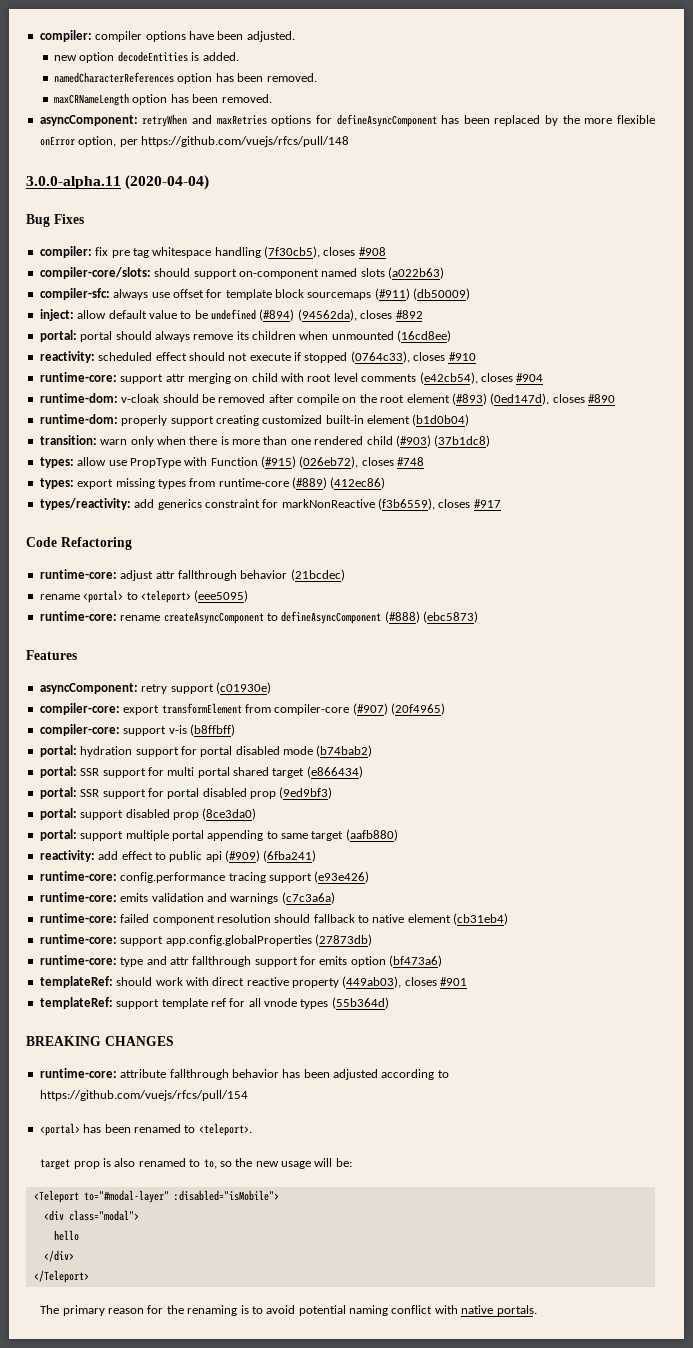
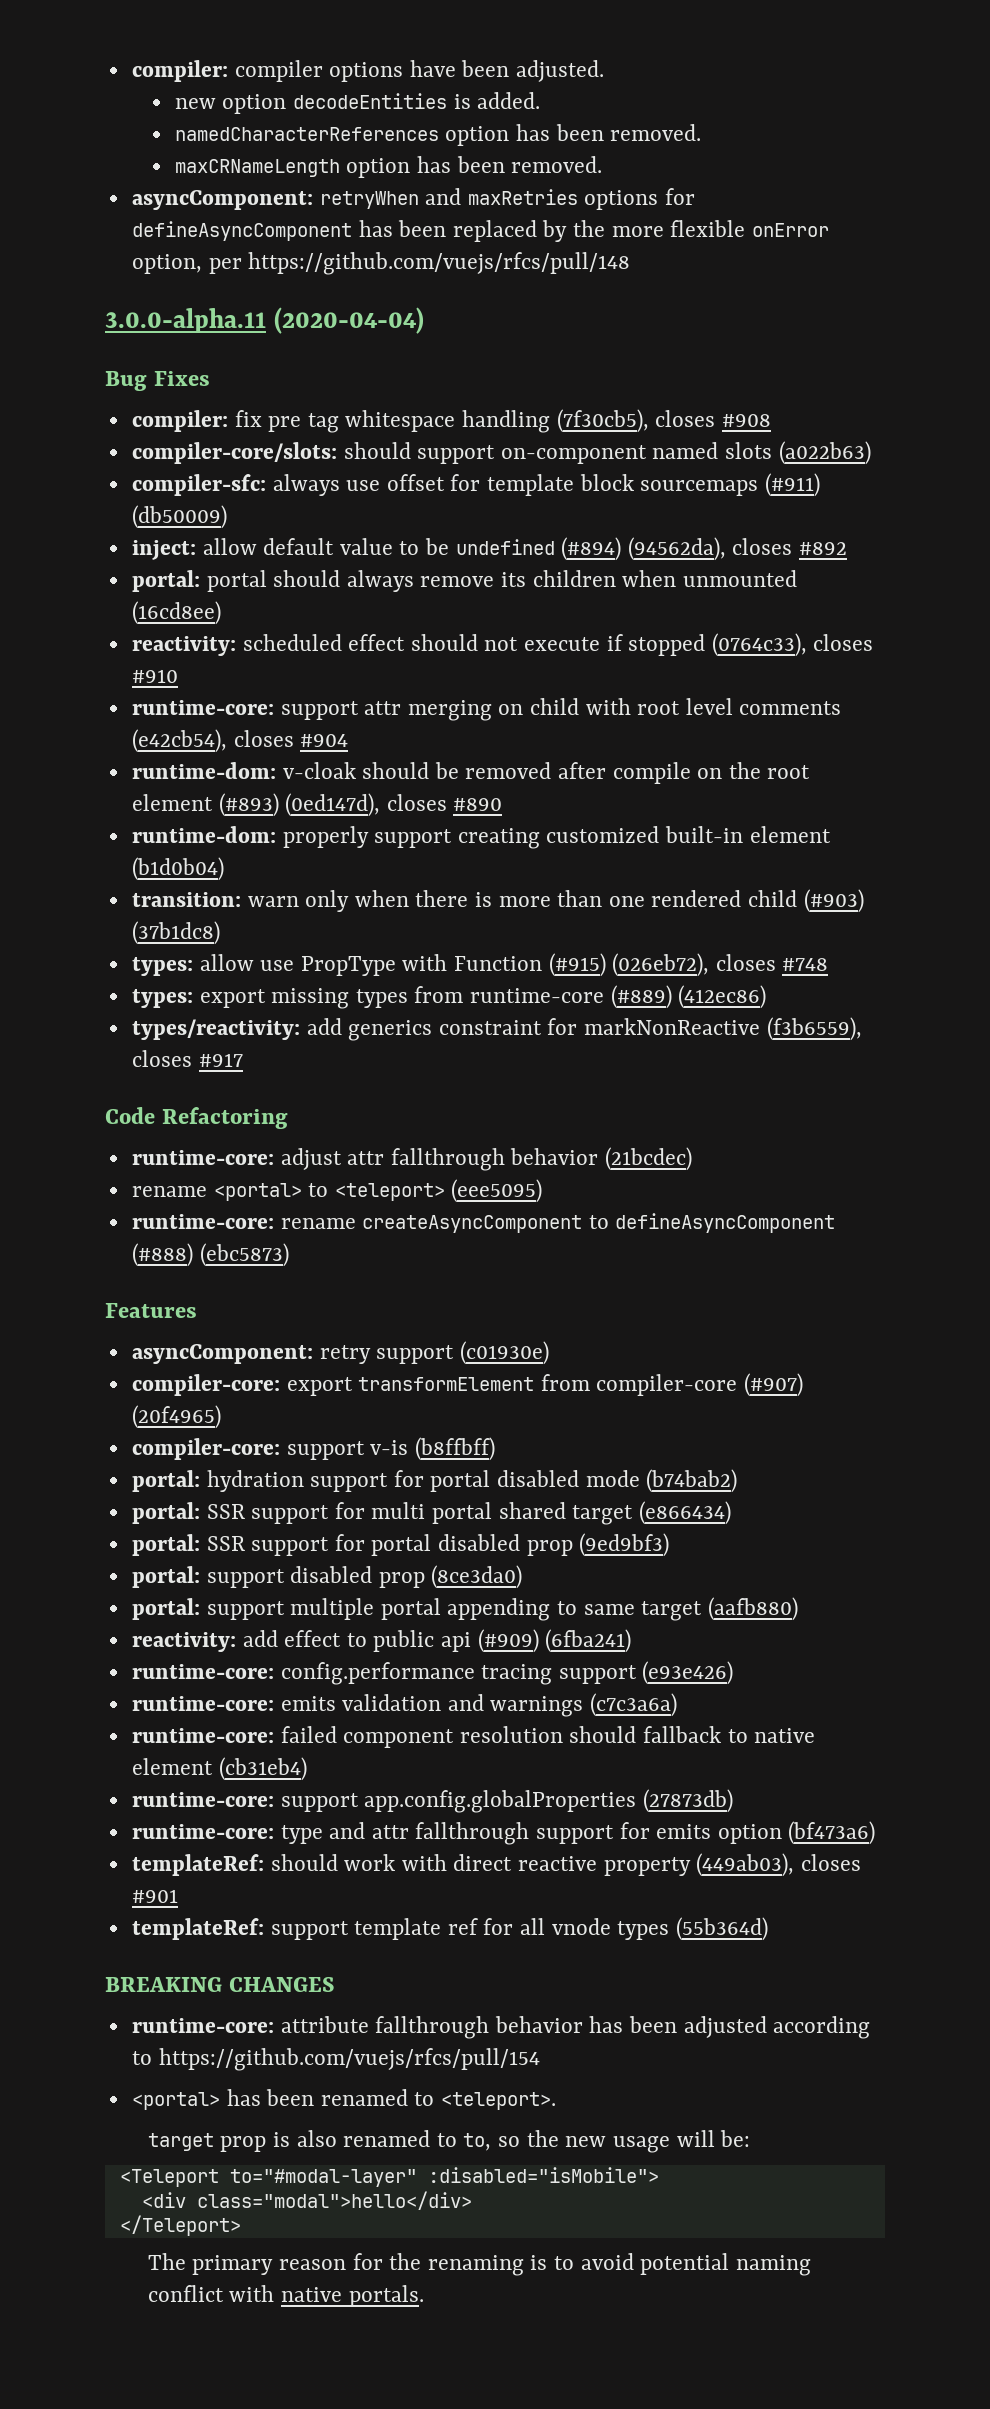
- <div class="modal">
- hello
- </div>
+ <div class="modal">hello</div>

